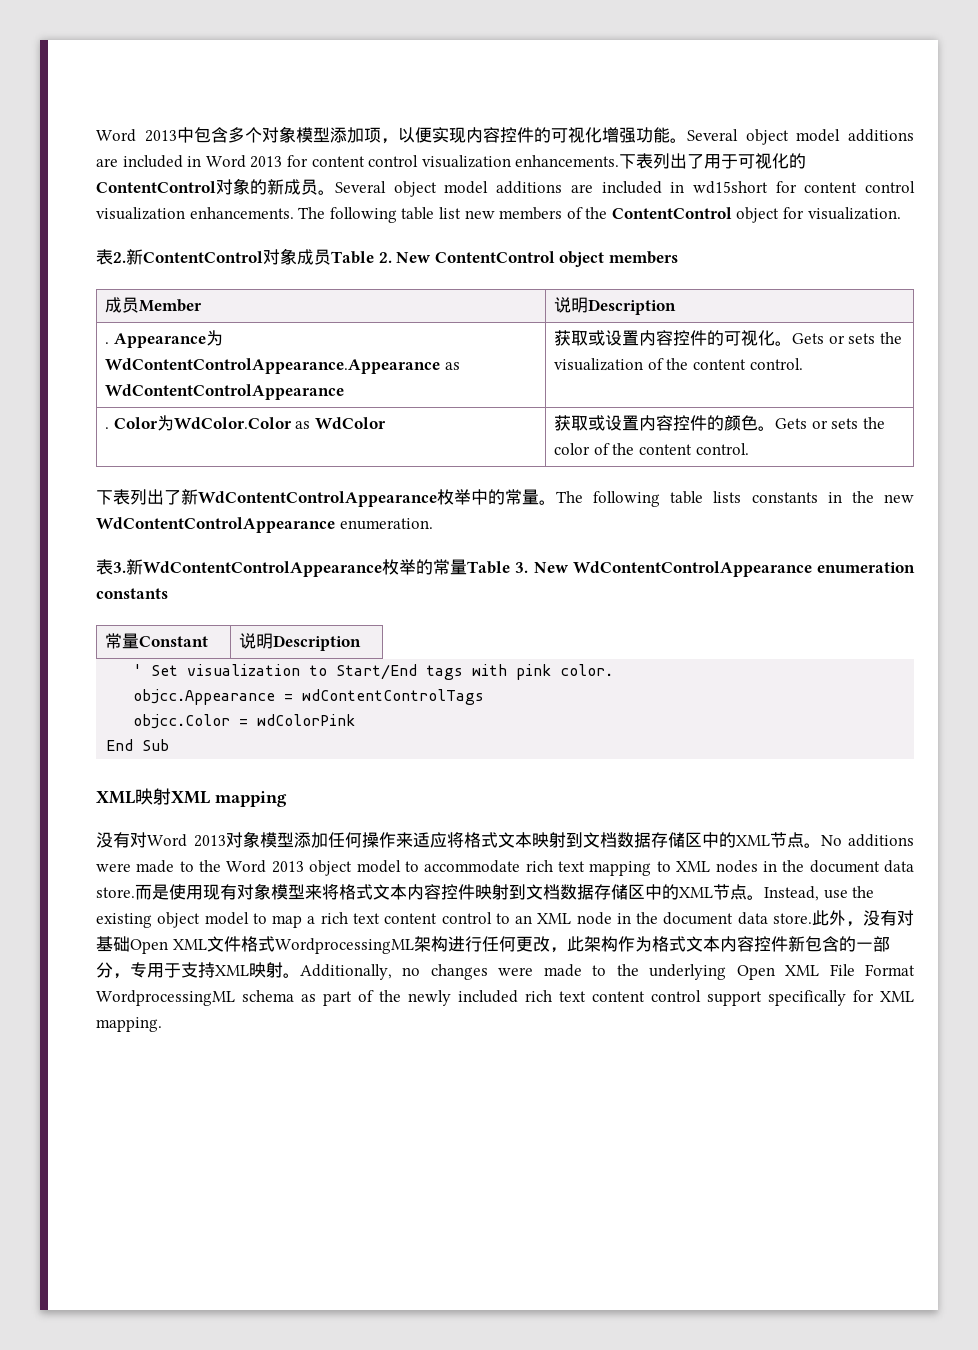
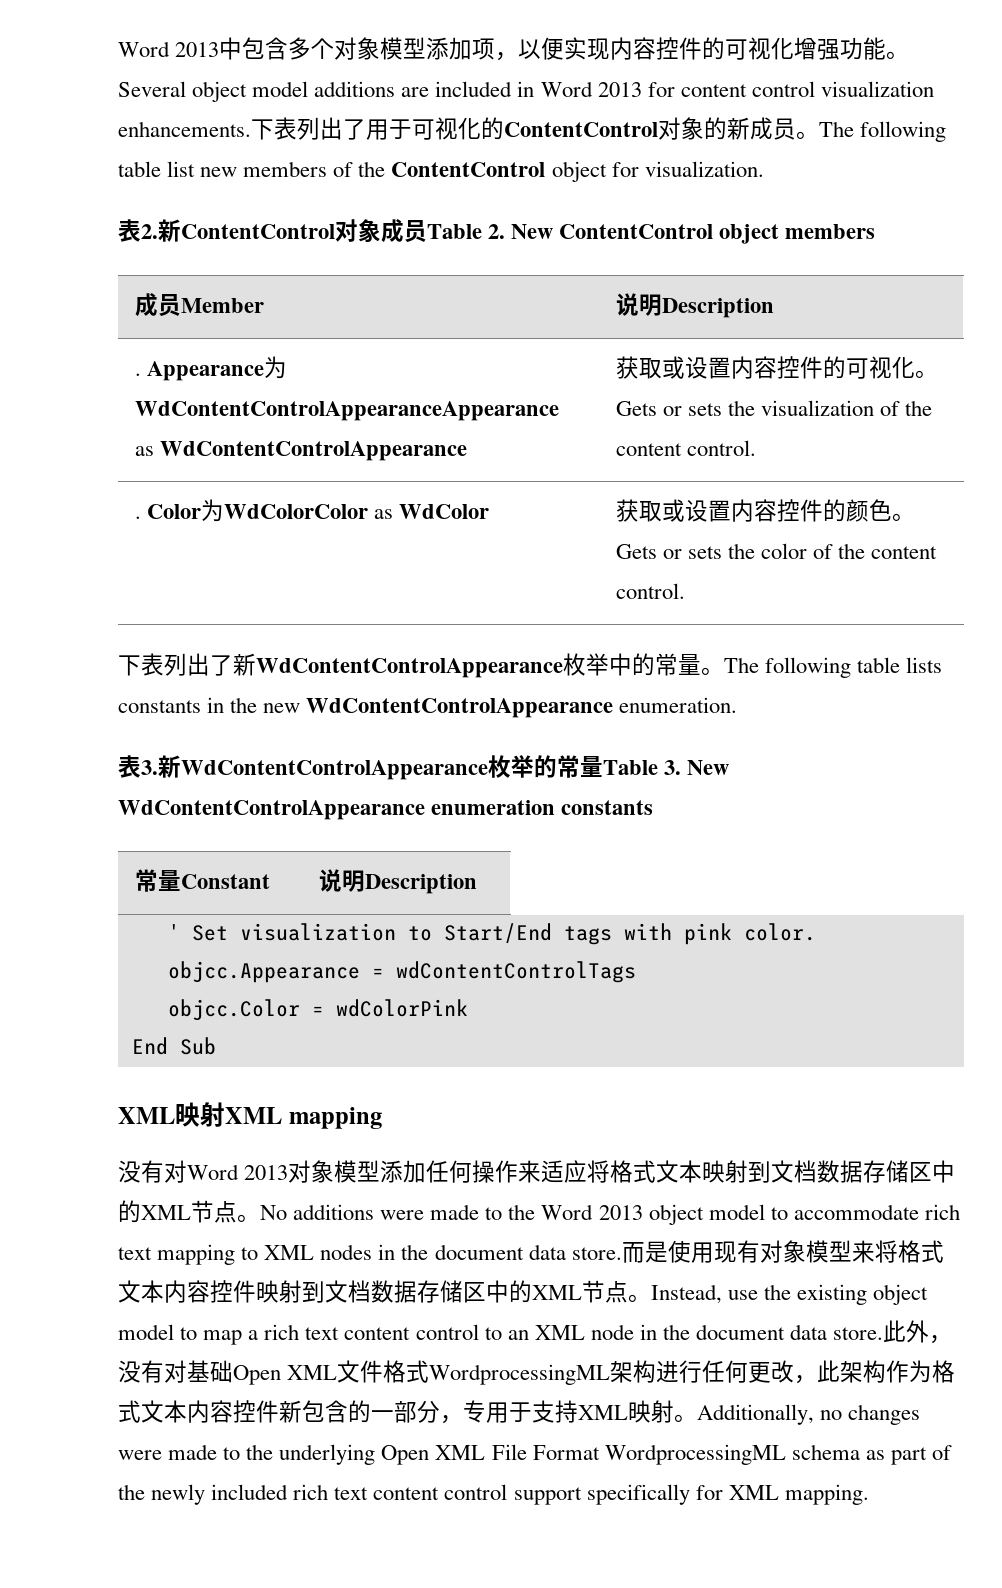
- Several object model additions are included in wd15short for content control visualization enhancements.
- . Appearance为WdContentControlAppearance.Appearance as WdContentControlAppearance | 获取或设置内容控件的可视化。Gets or sets the visualization of the content control.
+ . Appearance为WdContentControlAppearanceAppearance as WdContentControlAppearance | 获取或设置内容控件的可视化。Gets or sets the visualization of the content control.
- . Color为WdColor.Color as WdColor | 获取或设置内容控件的颜色。Gets or sets the color of the content control.
+ . Color为WdColorColor as WdColor | 获取或设置内容控件的颜色。Gets or sets the color of the content control.

